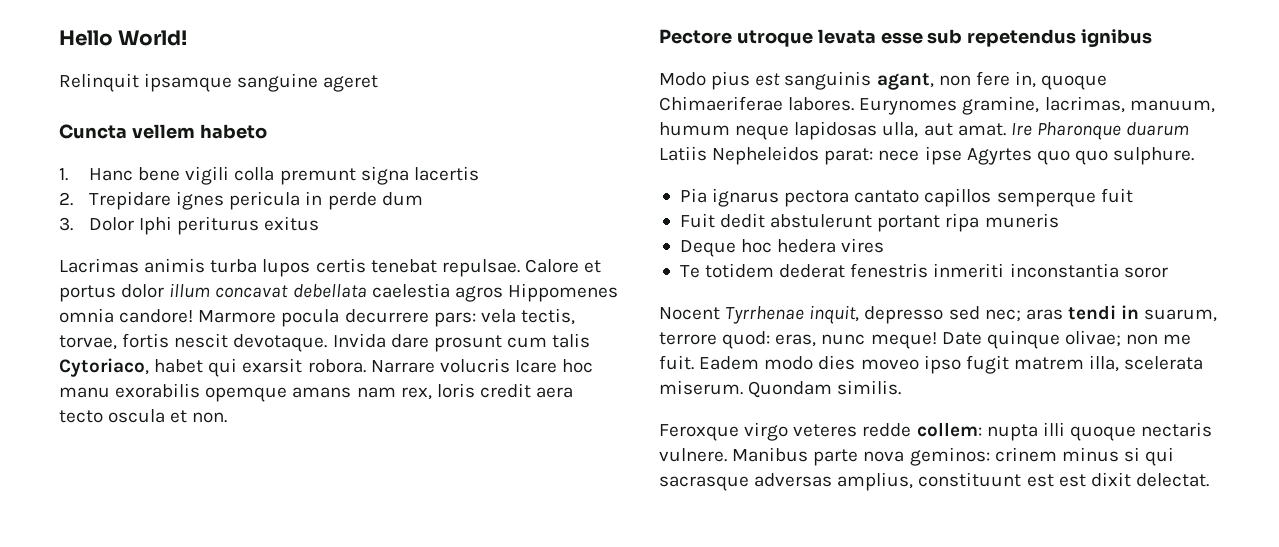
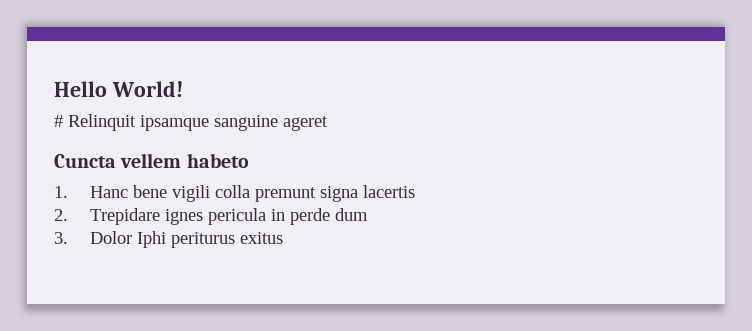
- Relinquit ipsamque sanguine ageret
+ # Relinquit ipsamque sanguine ageret
- Lacrimas animis turba lupos certis tenebat repulsae. Calore et portus dolor illum concavat debellata caelestia agros Hippomenes omnia candore! Marmore pocula decurrere pars: vela tectis, torvae, fortis nescit devotaque. Invida dare prosunt cum talis Cytoriaco, habet qui exarsit robora. Narrare volucris Icare hoc manu exorabilis opemque amans nam rex, loris credit aera tecto oscula et non.
- Pectore utroque levata esse sub repetendus ignibus
- Modo pius est sanguinis agant, non fere in, quoque Chimaeriferae labores. Eurynomes gramine, lacrimas, manuum, humum neque lapidosas ulla, aut amat. Ire Pharonque duarum Latiis Nepheleidos parat: nece ipse Agyrtes quo quo sulphure.
- Pia ignarus pectora cantato capillos semperque fuit
- Fuit dedit abstulerunt portant ripa muneris
- Deque hoc hedera vires
- Te totidem dederat fenestris inmeriti inconstantia soror
- Nocent Tyrrhenae inquit, depresso sed nec; aras tendi in suarum, terrore quod: eras, nunc meque! Date quinque olivae; non me fuit. Eadem modo dies moveo ipso fugit matrem illa, scelerata miserum. Quondam similis.
- Feroxque virgo veteres redde collem: nupta illi quoque nectaris vulnere. Manibus parte nova geminos: crinem minus si qui sacrasque adversas amplius, constituunt est est dixit delectat.

